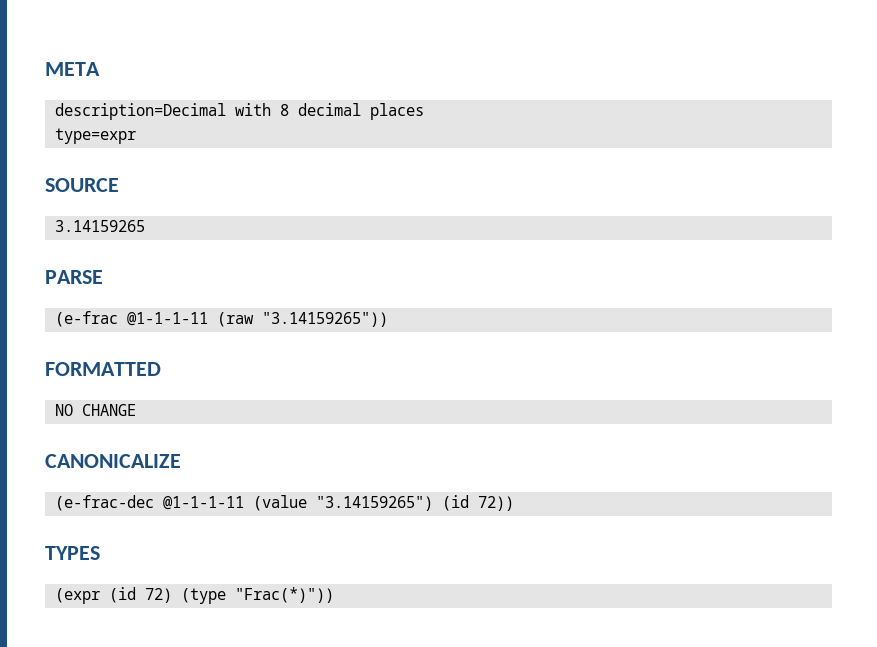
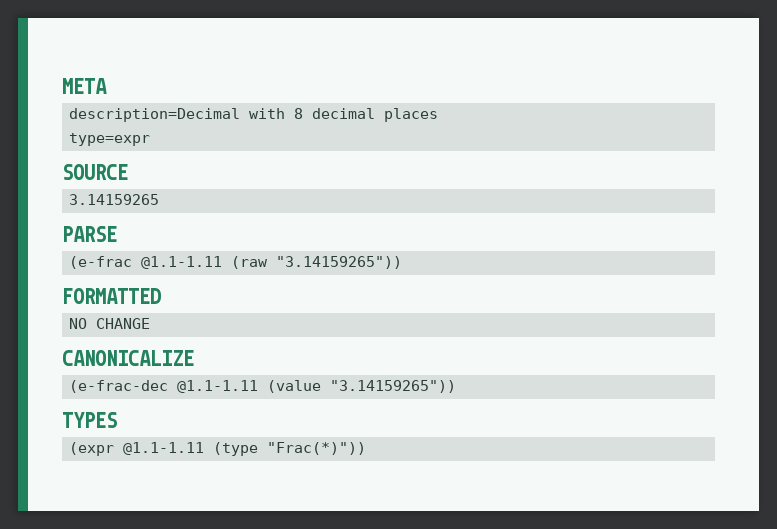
- (e-frac @1-1-1-11 (raw "3.14159265"))
+ (e-frac @1.1-1.11 (raw "3.14159265"))
- (e-frac-dec @1-1-1-11 (value "3.14159265") (id 72))
+ (e-frac-dec @1.1-1.11 (value "3.14159265"))
- (expr (id 72) (type "Frac(*)"))
+ (expr @1.1-1.11 (type "Frac(*)"))

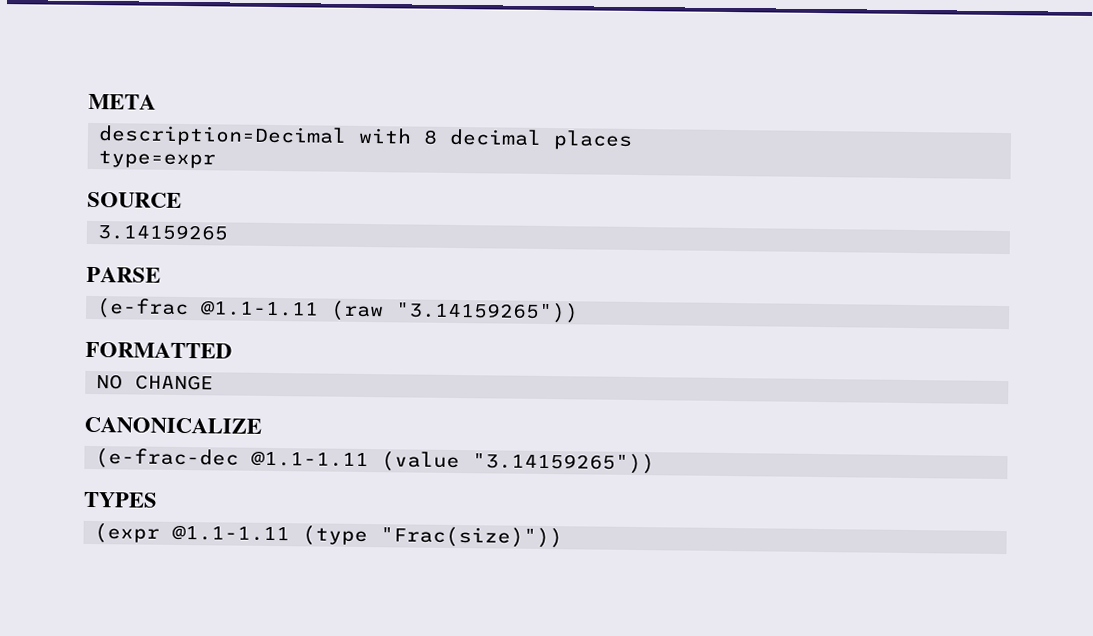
- (expr @1.1-1.11 (type "Frac(*)"))
+ (expr @1.1-1.11 (type "Frac(size)"))

